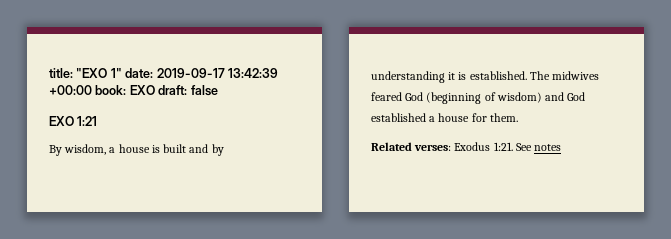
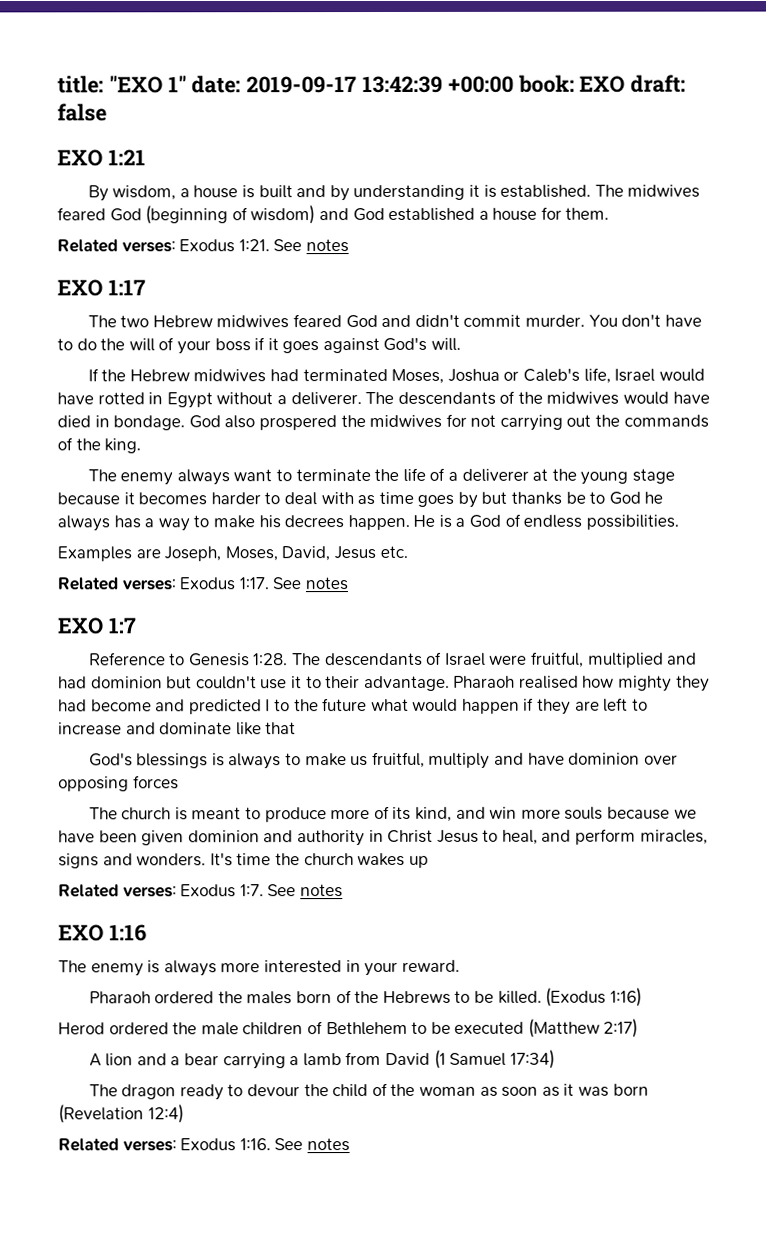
+ EXO 1:17
+ The two Hebrew midwives feared God and didn't commit murder. You don't have to do the will of your boss if it goes against God's will.
+ If the Hebrew midwives had terminated Moses, Joshua or Caleb's life, Israel would have rotted in Egypt without a deliverer. The descendants of the midwives would have died in bondage. God also prospered the midwives for not carrying out the commands of the king.
+ The enemy always want to terminate the life of a deliverer at the young stage because it becomes harder to deal with as time goes by but thanks be to God he always has a way to make his decrees happen. He is a God of endless possibilities.
+ Examples are Joseph, Moses, David, Jesus etc.
+ Related verses: Exodus 1:17. See notes
+ EXO 1:7
+ Reference to Genesis 1:28. The descendants of Israel were fruitful, multiplied and had dominion but couldn't use it to their advantage. Pharaoh realised how mighty they had become and predicted I to the future what would happen if they are left to increase and dominate like that
+ God's blessings is always to make us fruitful, multiply and have dominion over opposing forces
+ The church is meant to produce more of its kind, and win more souls because we have been given dominion and authority in Christ Jesus to heal, and perform miracles, signs and wonders. It's time the church wakes up
+ Related verses: Exodus 1:7. See notes
+ EXO 1:16
+ The enemy is always more interested in your reward.
+ Pharaoh ordered the males born of the Hebrews to be killed. (Exodus 1:16)
+ Herod ordered the male children of Bethlehem to be executed (Matthew 2:17)
+ A lion and a bear carrying a lamb from David (1 Samuel 17:34)
+ The dragon ready to devour the child of the woman as soon as it was born (Revelation 12:4)
+ Related verses: Exodus 1:16. See notes

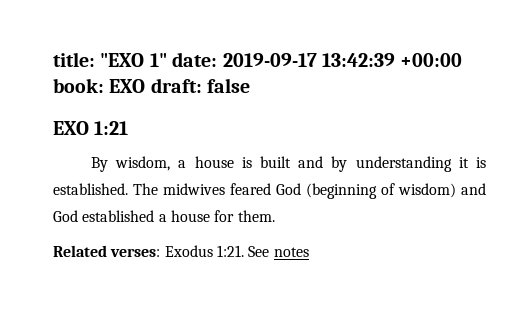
- EXO 1:17
- The two Hebrew midwives feared God and didn't commit murder. You don't have to do the will of your boss if it goes against God's will.
- If the Hebrew midwives had terminated Moses, Joshua or Caleb's life, Israel would have rotted in Egypt without a deliverer. The descendants of the midwives would have died in bondage. God also prospered the midwives for not carrying out the commands of the king.
- The enemy always want to terminate the life of a deliverer at the young stage because it becomes harder to deal with as time goes by but thanks be to God he always has a way to make his decrees happen. He is a God of endless possibilities.
- Examples are Joseph, Moses, David, Jesus etc.
- Related verses: Exodus 1:17. See notes
- EXO 1:7
- Reference to Genesis 1:28. The descendants of Israel were fruitful, multiplied and had dominion but couldn't use it to their advantage. Pharaoh realised how mighty they had become and predicted I to the future what would happen if they are left to increase and dominate like that
- God's blessings is always to make us fruitful, multiply and have dominion over opposing forces
- The church is meant to produce more of its kind, and win more souls because we have been given dominion and authority in Christ Jesus to heal, and perform miracles, signs and wonders. It's time the church wakes up
- Related verses: Exodus 1:7. See notes
- EXO 1:16
- The enemy is always more interested in your reward.
- Pharaoh ordered the males born of the Hebrews to be killed. (Exodus 1:16)
- Herod ordered the male children of Bethlehem to be executed (Matthew 2:17)
- A lion and a bear carrying a lamb from David (1 Samuel 17:34)
- The dragon ready to devour the child of the woman as soon as it was born (Revelation 12:4)
- Related verses: Exodus 1:16. See notes

